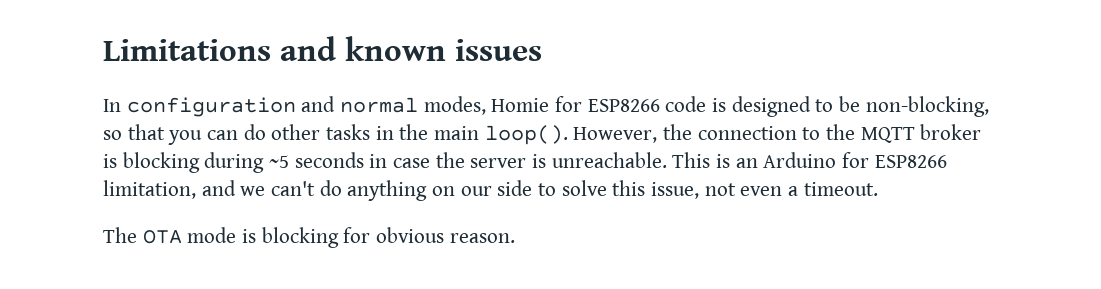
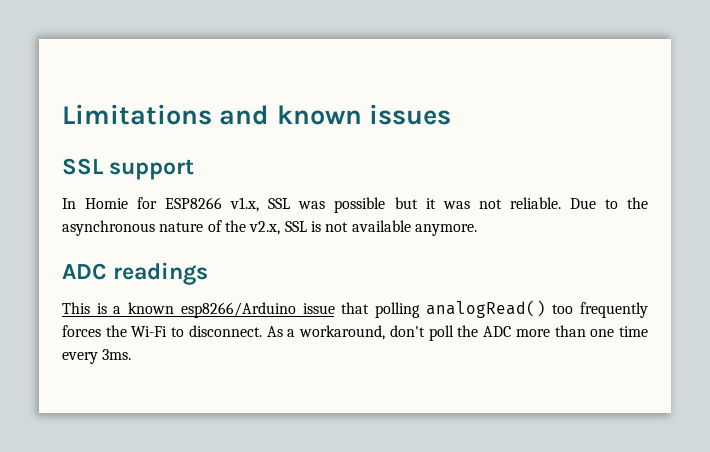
+ SSL support
- In configuration and normal modes, Homie for ESP8266 code is designed to be non-blocking, so that you can do other tasks in the main loop(). However, the connection to the MQTT broker is blocking during ~5 seconds in case the server is unreachable. This is an Arduino for ESP8266 limitation, and we can't do anything on our side to solve this issue, not even a timeout.
- The OTA mode is blocking for obvious reason.
+ In Homie for ESP8266 v1.x, SSL was possible but it was not reliable. Due to the asynchronous nature of the v2.x, SSL is not available anymore.
+ ADC readings
+ This is a known esp8266/Arduino issue that polling analogRead() too frequently forces the Wi-Fi to disconnect. As a workaround, don't poll the ADC more than one time every 3ms.

